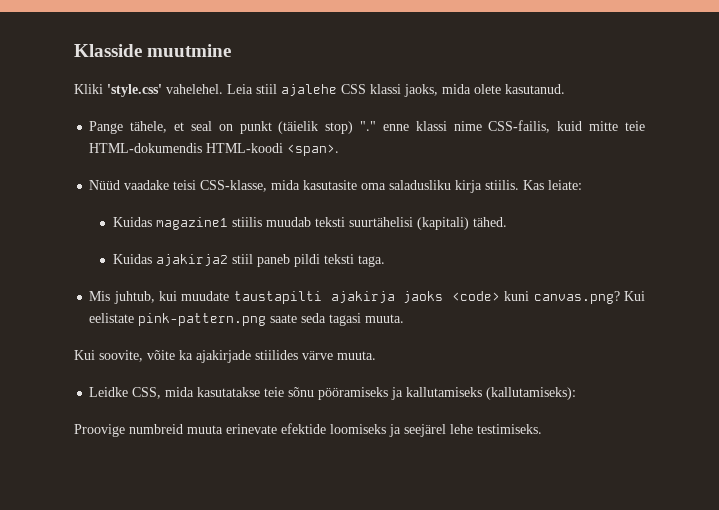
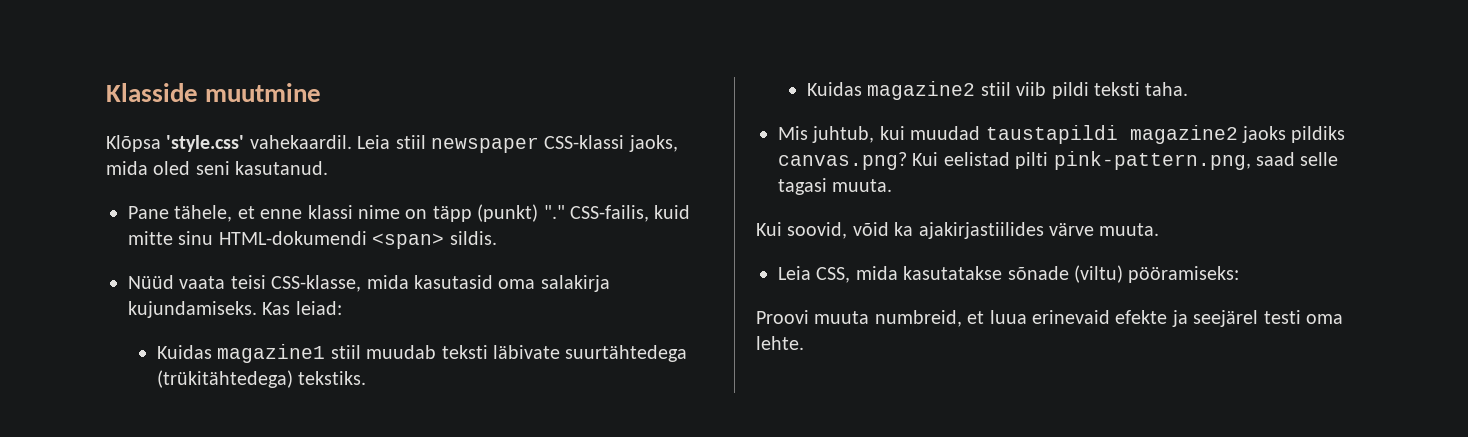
- Kliki 'style.css' vahelehel. Leia stiil ajalehe CSS klassi jaoks, mida olete kasutanud.
+ Klõpsa 'style.css' vahekaardil. Leia stiil newspaper CSS-klassi jaoks, mida oled seni kasutanud.
- Pange tähele, et seal on punkt (täielik stop) "." enne klassi nime CSS-failis, kuid mitte teie HTML-dokumendis HTML-koodi <span>.
+ Pane tähele, et enne klassi nime on täpp (punkt) "." CSS-failis, kuid mitte sinu HTML-dokumendi <span> sildis.
- Nüüd vaadake teisi CSS-klasse, mida kasutasite oma saladusliku kirja stiilis. Kas leiate:
+ Nüüd vaata teisi CSS-klasse, mida kasutasid oma salakirja kujundamiseks. Kas leiad:
- Kuidas magazine1 stiilis muudab teksti suurtähelisi (kapitali) tähed.
- Kuidas ajakirja2 stiil paneb pildi teksti taga.
+ Kuidas magazine1 stiil muudab teksti läbivate suurtähtedega (trükitähtedega) tekstiks.
+ Kuidas magazine2 stiil viib pildi teksti taha.
- Mis juhtub, kui muudate taustapilti ajakirja jaoks <code> kuni canvas.png? Kui eelistate pink-pattern.png saate seda tagasi muuta.
- Kui soovite, võite ka ajakirjade stiilides värve muuta.
+ Mis juhtub, kui muudad taustapildi magazine2 jaoks pildiks canvas.png? Kui eelistad pilti pink-pattern.png, saad selle tagasi muuta.
+ Kui soovid, võid ka ajakirjastiilides värve muuta.
- Leidke CSS, mida kasutatakse teie sõnu pööramiseks ja kallutamiseks (kallutamiseks):
- Proovige numbreid muuta erinevate efektide loomiseks ja seejärel lehe testimiseks.
+ Leia CSS, mida kasutatakse sõnade (viltu) pööramiseks:
+ Proovi muuta numbreid, et luua erinevaid efekte ja seejärel testi oma lehte.

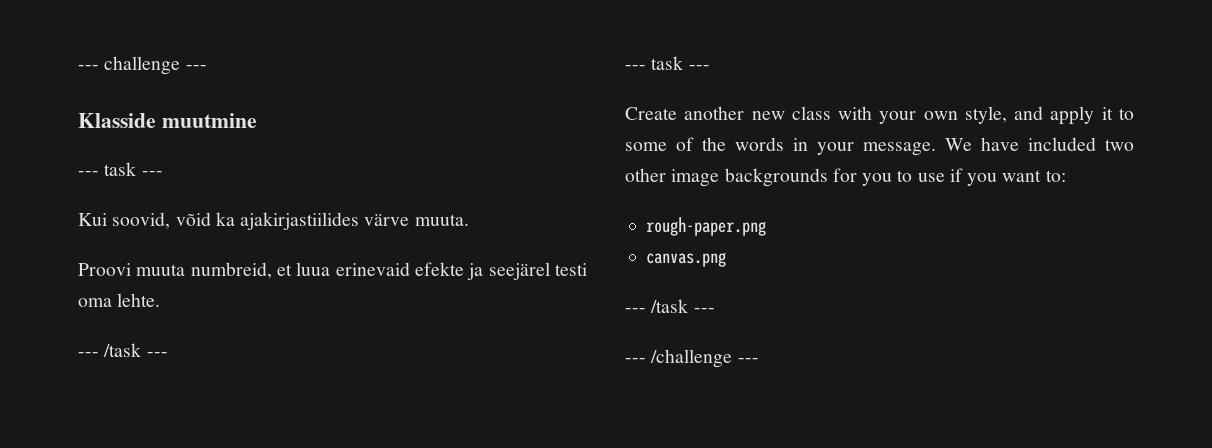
+ --- challenge ---
  Klasside muutmine
- Klõpsa 'style.css' vahekaardil. Leia stiil newspaper CSS-klassi jaoks, mida oled seni kasutanud.
- Pane tähele, et enne klassi nime on täpp (punkt) "." CSS-failis, kuid mitte sinu HTML-dokumendi <span> sildis.
- Nüüd vaata teisi CSS-klasse, mida kasutasid oma salakirja kujundamiseks. Kas leiad:
- Kuidas magazine1 stiil muudab teksti läbivate suurtähtedega (trükitähtedega) tekstiks.
- Kuidas magazine2 stiil viib pildi teksti taha.
- Mis juhtub, kui muudad taustapildi magazine2 jaoks pildiks canvas.png? Kui eelistad pilti pink-pattern.png, saad selle tagasi muuta.
+ --- task ---
- Leia CSS, mida kasutatakse sõnade (viltu) pööramiseks:
  Proovi muuta numbreid, et luua erinevaid efekte ja seejärel testi oma lehte.
+ --- /task ---
+ --- task ---
+ Create another new class with your own style, and apply it to some of the words in your message. We have included two other image backgrounds for you to use if you want to:
+ rough-paper.png
+ canvas.png
+ --- /task ---
+ --- /challenge ---

